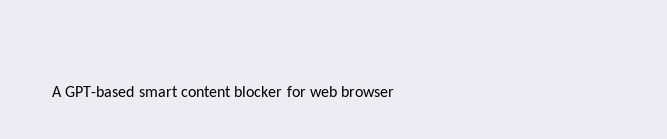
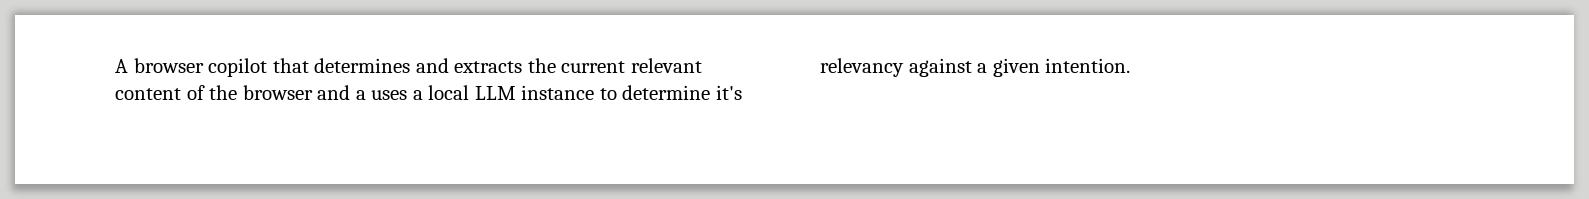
- A GPT-based smart content blocker for web browser
+ A browser copilot that determines and extracts the current relevant content of the browser and a uses a local LLM instance to determine it's relevancy against a given intention.

